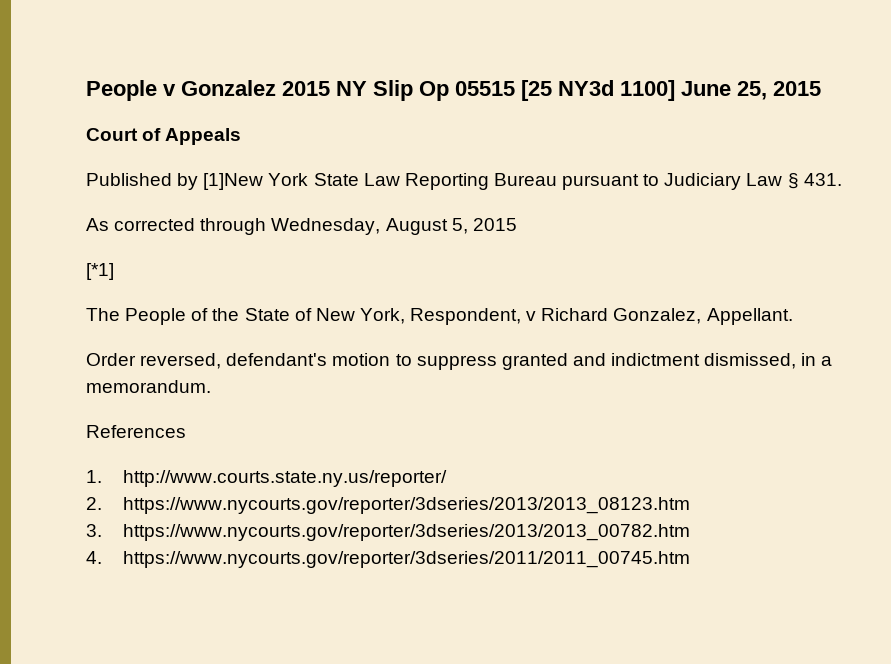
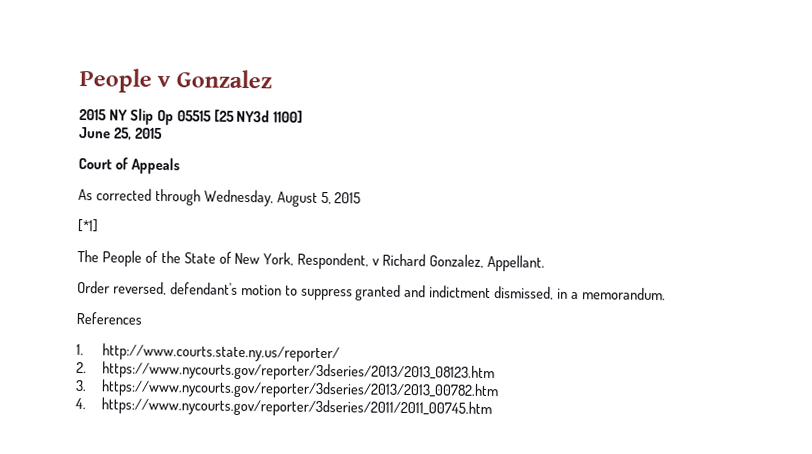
- People v Gonzalez 2015 NY Slip Op 05515 [25 NY3d 1100] June 25, 2015
+ People v Gonzalez
+ 2015 NY Slip Op 05515 [25 NY3d 1100]
+ June 25, 2015
- Published by [1]New York State Law Reporting Bureau pursuant to Judiciary Law § 431.

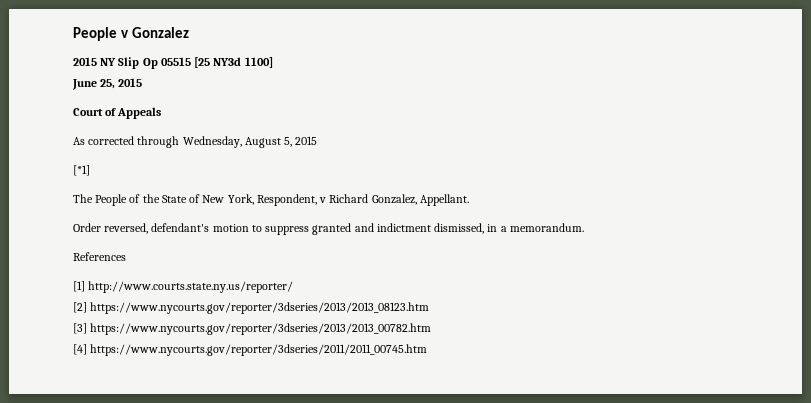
- 1. http://www.courts.state.ny.us/reporter/
+ [1] http://www.courts.state.ny.us/reporter/
- 2. https://www.nycourts.gov/reporter/3dseries/2013/2013_08123.htm
+ [2] https://www.nycourts.gov/reporter/3dseries/2013/2013_08123.htm
- 3. https://www.nycourts.gov/reporter/3dseries/2013/2013_00782.htm
+ [3] https://www.nycourts.gov/reporter/3dseries/2013/2013_00782.htm
- 4. https://www.nycourts.gov/reporter/3dseries/2011/2011_00745.htm
+ [4] https://www.nycourts.gov/reporter/3dseries/2011/2011_00745.htm

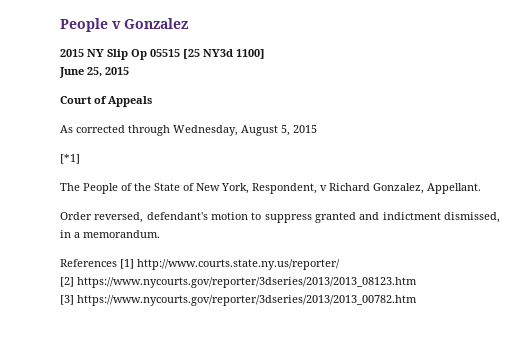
- References
- [1] http://www.courts.state.ny.us/reporter/
+ References [1] http://www.courts.state.ny.us/reporter/
- [4] https://www.nycourts.gov/reporter/3dseries/2011/2011_00745.htm

